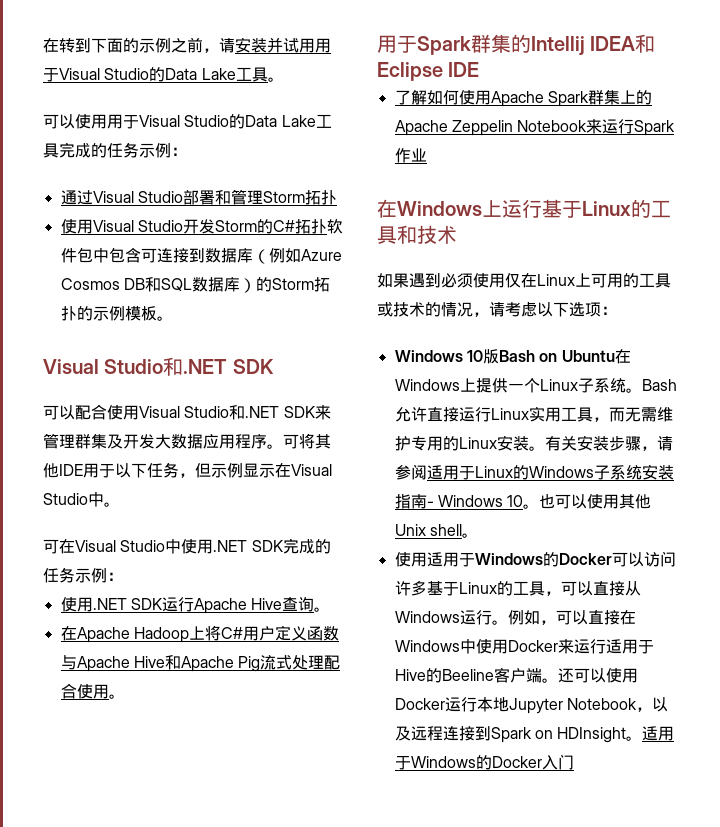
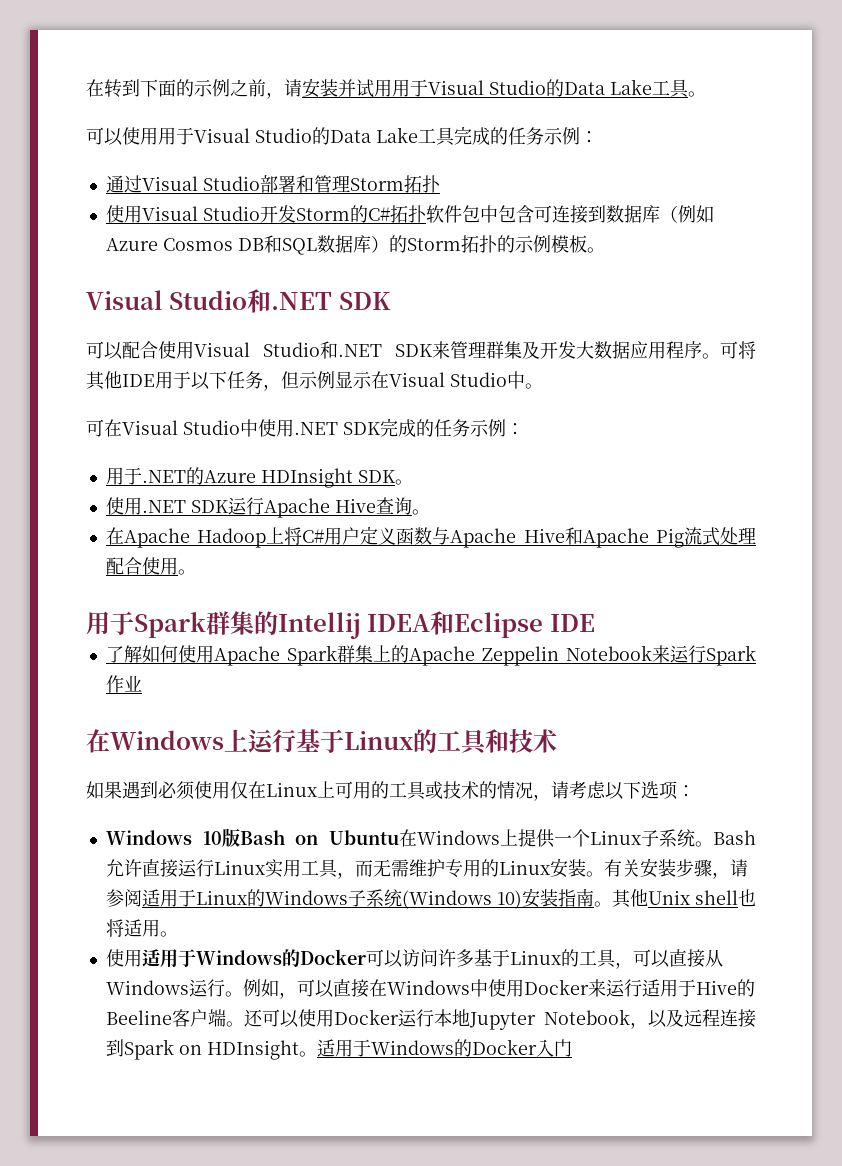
+ 用于.NET的Azure HDInsight SDK。
- 有关安装步骤，请参阅适用于Linux的Windows子系统安装指南- Windows 10。也可以使用其他Unix shell。
+ 有关安装步骤，请参阅适用于Linux的Windows子系统(Windows 10)安装指南。其他Unix shell也将适用。

